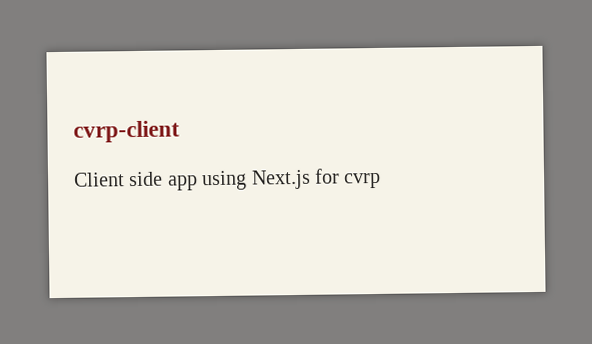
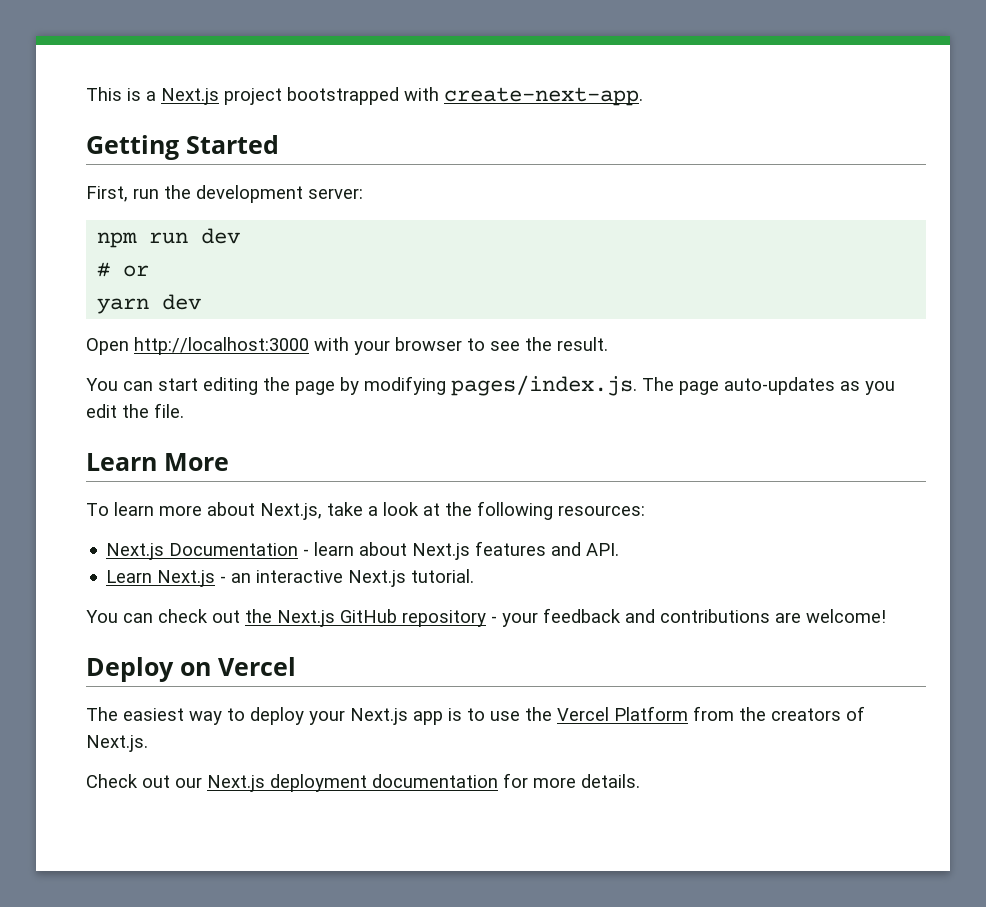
- cvrp-client
- Client side app using Next.js for cvrp
+ This is a Next.js project bootstrapped with create-next-app.
+ Getting Started
+ First, run the development server:
+ npm run dev
+ # or
+ yarn dev
+ Open http://localhost:3000 with your browser to see the result.
+ You can start editing the page by modifying pages/index.js. The page auto-updates as you edit the file.
+ Learn More
+ To learn more about Next.js, take a look at the following resources:
+ Next.js Documentation - learn about Next.js features and API.
+ Learn Next.js - an interactive Next.js tutorial.
+ You can check out the Next.js GitHub repository - your feedback and contributions are welcome!
+ Deploy on Vercel
+ The easiest way to deploy your Next.js app is to use the Vercel Platform from the creators of Next.js.
+ Check out our Next.js deployment documentation for more details.

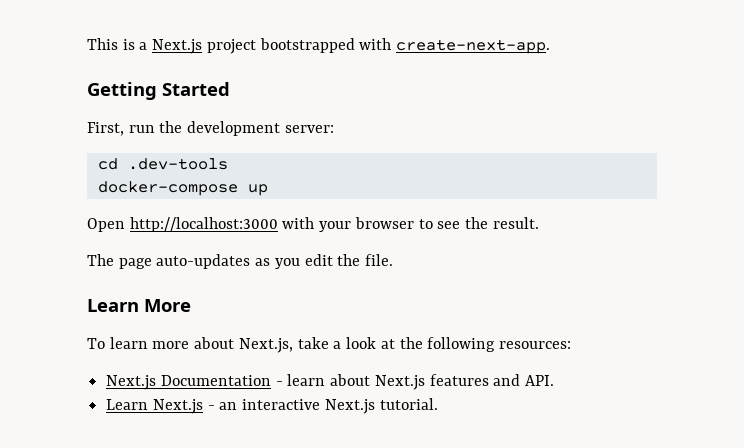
- npm run dev
- # or
- yarn dev
+ cd .dev-tools
+ docker-compose up
- You can start editing the page by modifying pages/index.js. The page auto-updates as you edit the file.
+ The page auto-updates as you edit the file.
- You can check out the Next.js GitHub repository - your feedback and contributions are welcome!
- Deploy on Vercel
- The easiest way to deploy your Next.js app is to use the Vercel Platform from the creators of Next.js.
- Check out our Next.js deployment documentation for more details.

